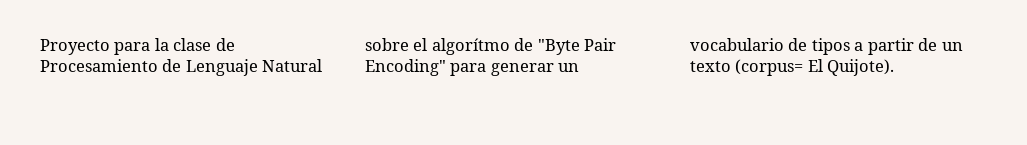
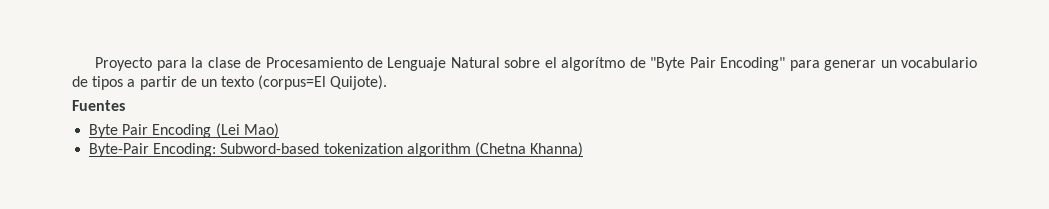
- Proyecto para la clase de Procesamiento de Lenguaje Natural sobre el algorítmo de "Byte Pair Encoding" para generar un vocabulario de tipos a partir de un texto (corpus= El Quijote).
+ Proyecto para la clase de Procesamiento de Lenguaje Natural sobre el algorítmo de "Byte Pair Encoding" para generar un vocabulario de tipos a partir de un texto (corpus=El Quijote).
+ Fuentes
+ Byte Pair Encoding (Lei Mao)
+ Byte-Pair Encoding: Subword-based tokenization algorithm (Chetna Khanna)

